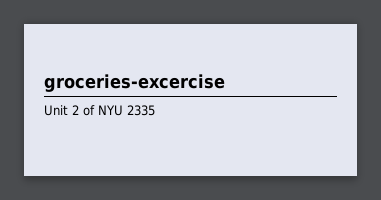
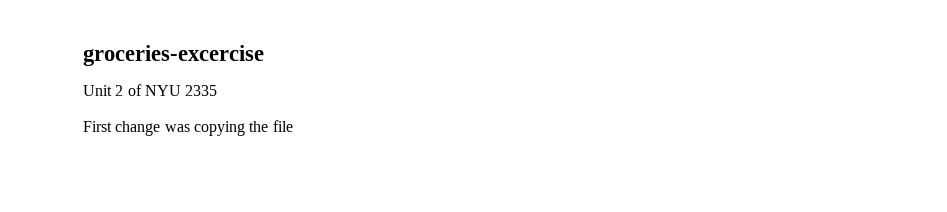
+ First change was copying the file

